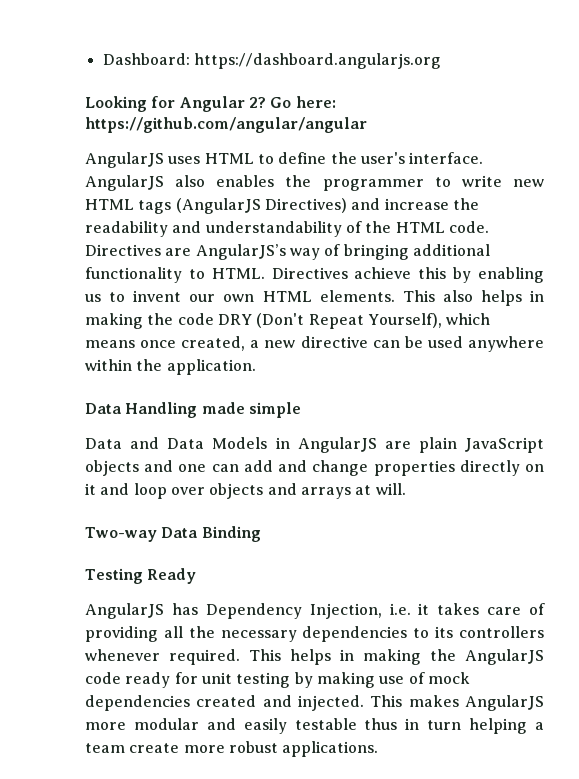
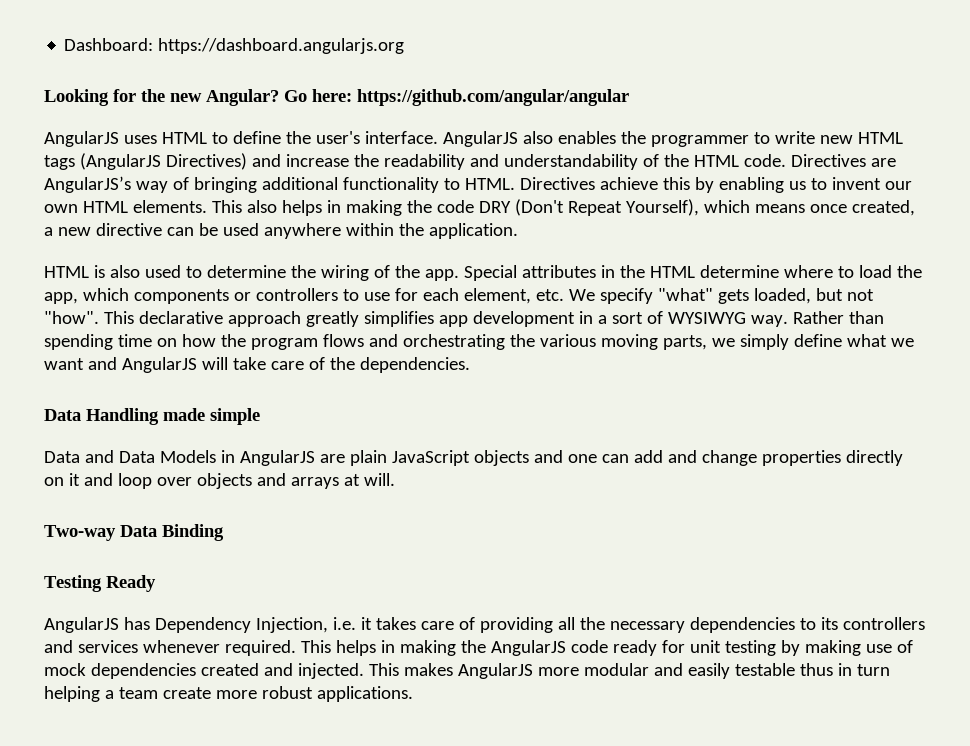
- Looking for Angular 2?
+ Looking for the new Angular?
+ HTML is also used to determine the wiring of the app. Special attributes in the HTML determine where to load the app, which components or controllers to use for each element, etc. We specify "what" gets loaded, but not "how". This declarative approach greatly simplifies app development in a sort of WYSIWYG way. Rather than spending time on how the program flows and orchestrating the various moving parts, we simply define what we want and AngularJS will take care of the dependencies.
- AngularJS has Dependency Injection, i.e. it takes care of providing all the necessary dependencies to its controllers whenever required.
+ AngularJS has Dependency Injection, i.e. it takes care of providing all the necessary dependencies to its controllers and services whenever required.

